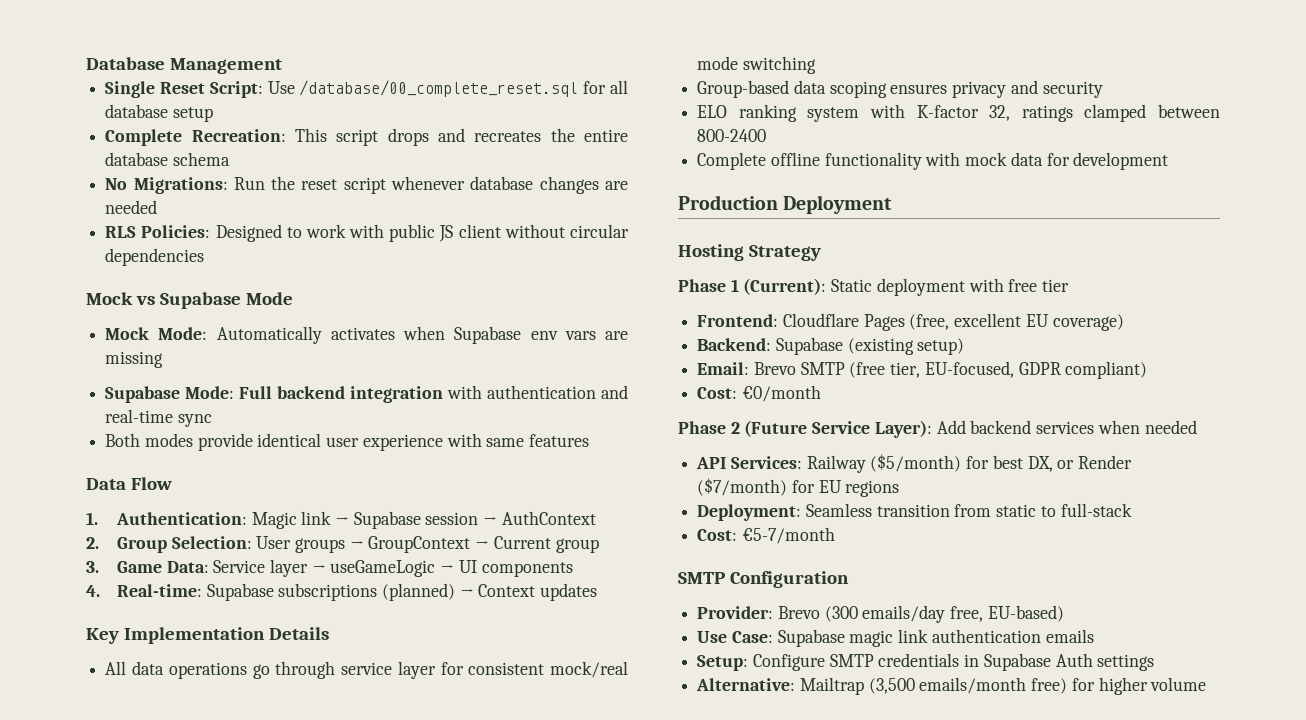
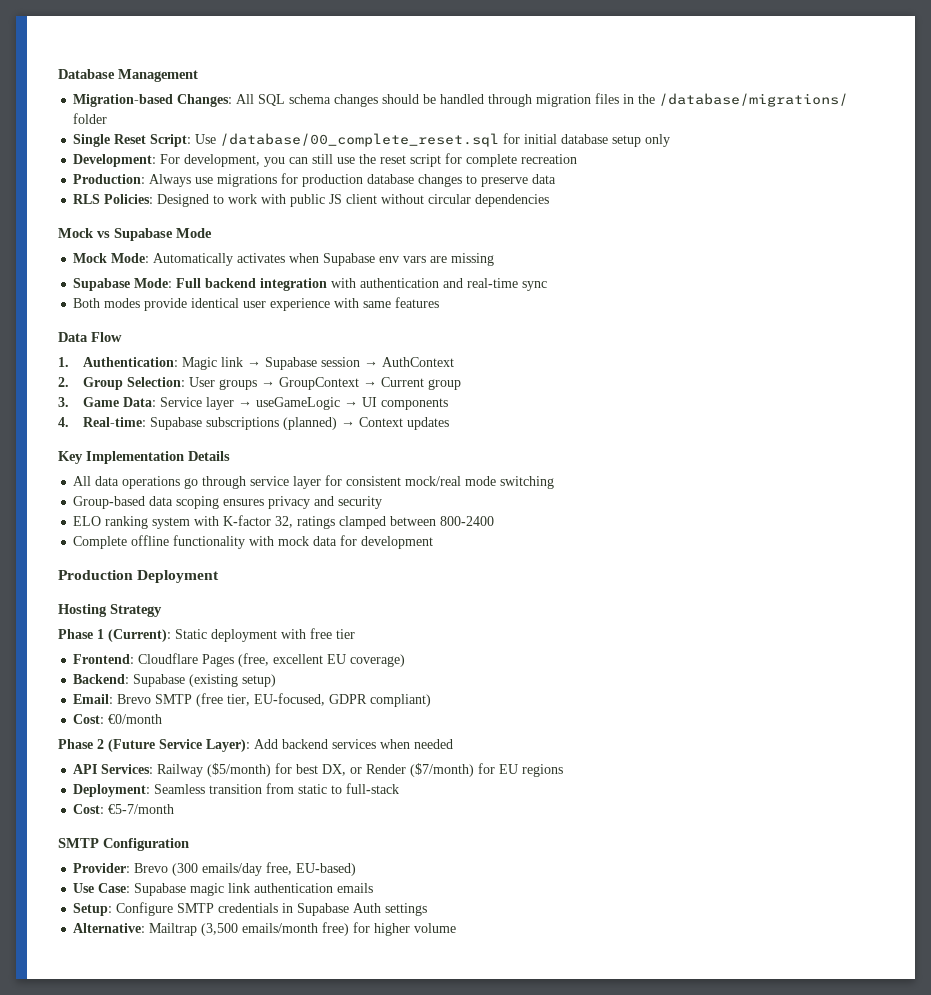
+ Migration-based Changes: All SQL schema changes should be handled through migration files in the /database/migrations/ folder
- Single Reset Script: Use /database/00_complete_reset.sql for all database setup
- Complete Recreation: This script drops and recreates the entire database schema
- No Migrations: Run the reset script whenever database changes are needed
+ Single Reset Script: Use /database/00_complete_reset.sql for initial database setup only
+ Development: For development, you can still use the reset script for complete recreation
+ Production: Always use migrations for production database changes to preserve data

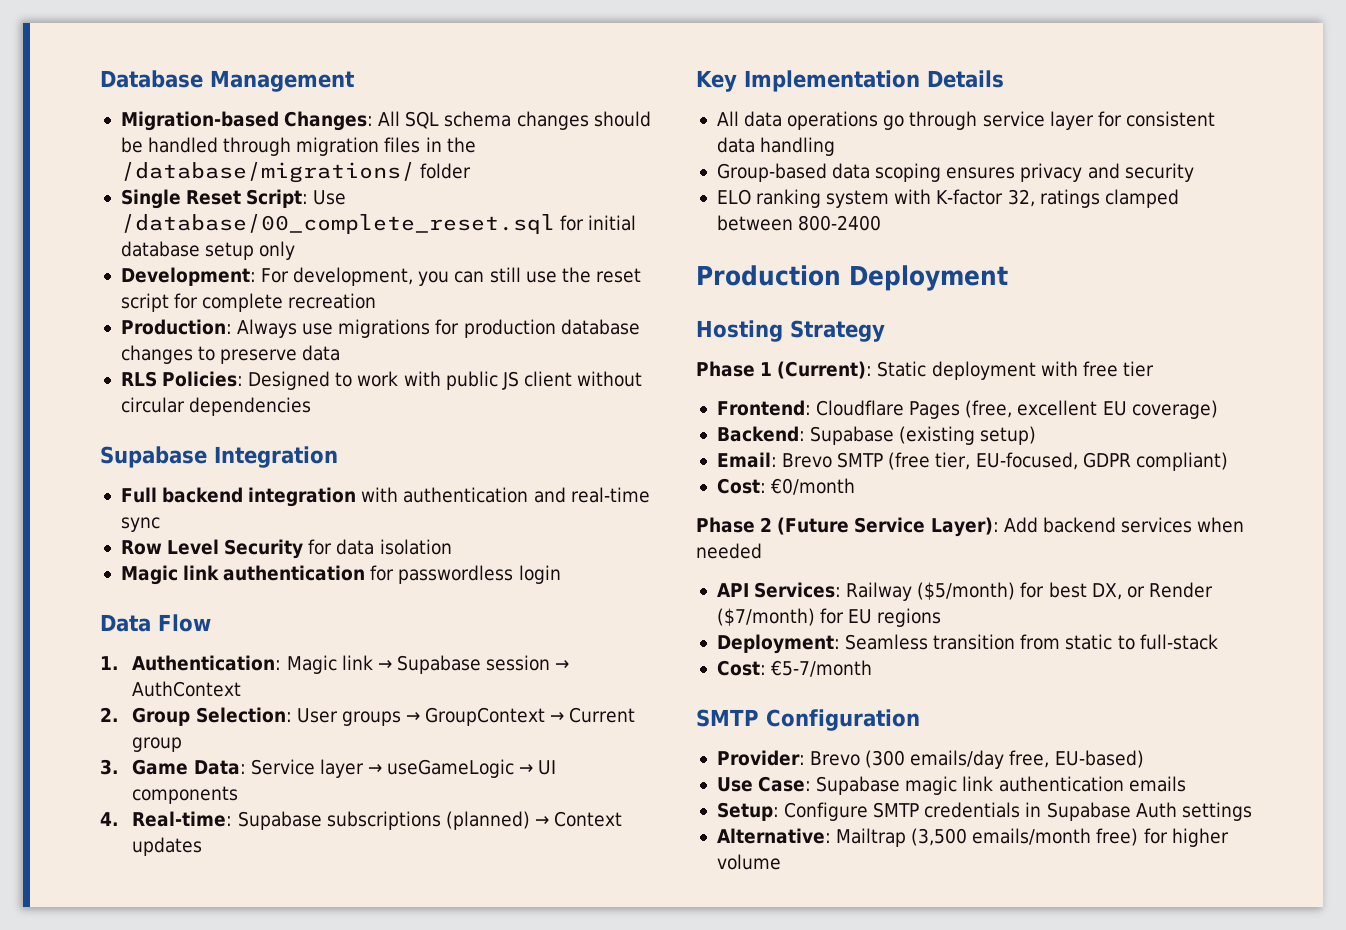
- Mock vs Supabase Mode
- Mock Mode: Automatically activates when Supabase env vars are missing
- Supabase Mode: Full backend integration with authentication and real-time sync
+ Supabase Integration
+ Full backend integration with authentication and real-time sync
- Both modes provide identical user experience with same features
+ Row Level Security for data isolation
+ Magic link authentication for passwordless login
- All data operations go through service layer for consistent mock/real mode switching
+ All data operations go through service layer for consistent data handling
- Complete offline functionality with mock data for development

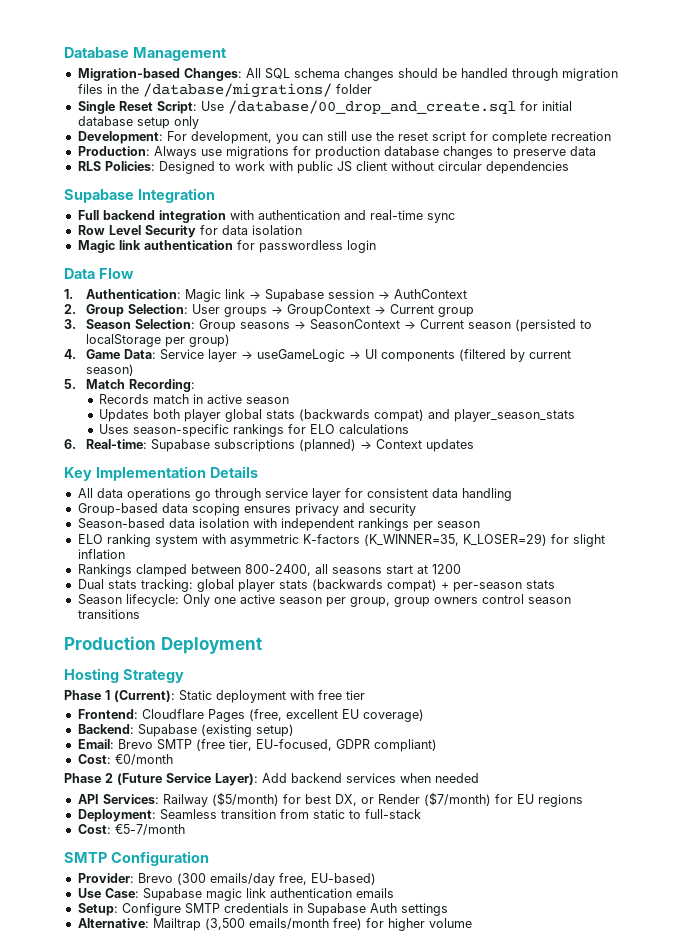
- Single Reset Script: Use /database/00_complete_reset.sql for initial database setup only
+ Single Reset Script: Use /database/00_drop_and_create.sql for initial database setup only
- 3. Game Data: Service layer → useGameLogic → UI components
- 4. Real-time: Supabase subscriptions (planned) → Context updates
+ 3. Season Selection: Group seasons → SeasonContext → Current season (persisted to localStorage per group)
+ 4. Game Data: Service layer → useGameLogic → UI components (filtered by current season)
+ 5. Match Recording:
+ Records match in active season
+ Updates both player global stats (backwards compat) and player_season_stats
+ Uses season-specific rankings for ELO calculations
+ 6. Real-time: Supabase subscriptions (planned) → Context updates
- ELO ranking system with K-factor 32, ratings clamped between 800-2400
+ Season-based data isolation with independent rankings per season
+ ELO ranking system with asymmetric K-factors (K_WINNER=35, K_LOSER=29) for slight inflation
+ Rankings clamped between 800-2400, all seasons start at 1200
+ Dual stats tracking: global player stats (backwards compat) + per-season stats
+ Season lifecycle: Only one active season per group, group owners control season transitions

